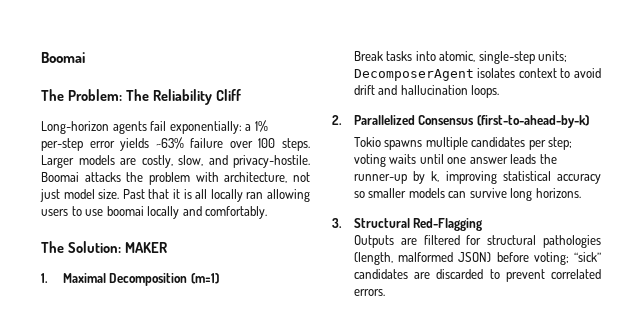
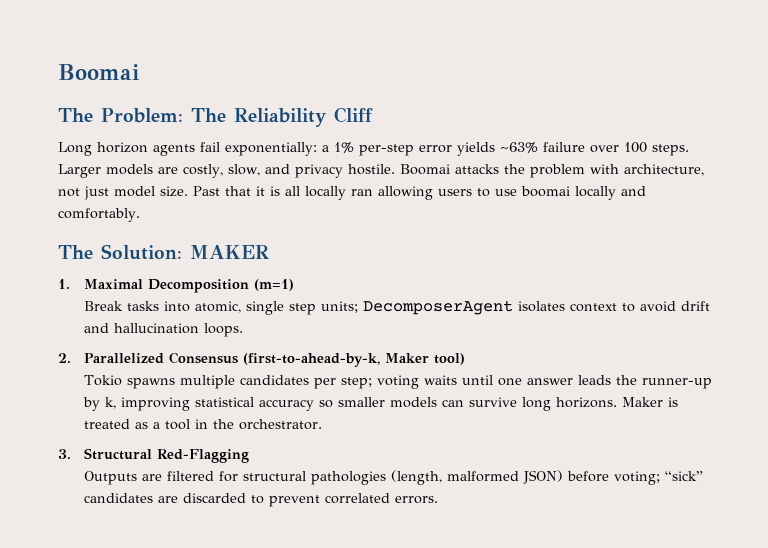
- Long-horizon agents fail exponentially: a 1% per-step error yields ~63% failure over 100 steps.
+ Long horizon agents fail exponentially: a 1% per-step error yields ~63% failure over 100 steps.
- Larger models are costly, slow, and privacy-hostile.
+ Larger models are costly, slow, and privacy hostile.
- Break tasks into atomic, single-step units; DecomposerAgent isolates context to avoid drift and hallucination loops.
+ Break tasks into atomic, single step units; DecomposerAgent isolates context to avoid drift and hallucination loops.
- 2. Parallelized Consensus (first-to-ahead-by-k)
+ 2. Parallelized Consensus (first-to-ahead-by-k, Maker tool)
+ Maker is treated as a tool in the orchestrator.

